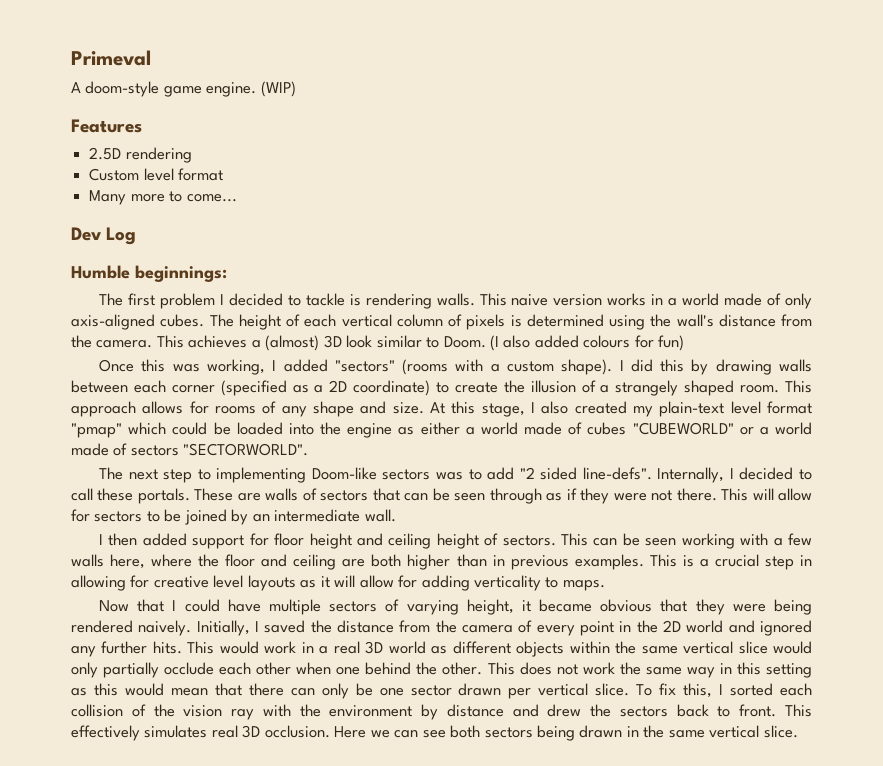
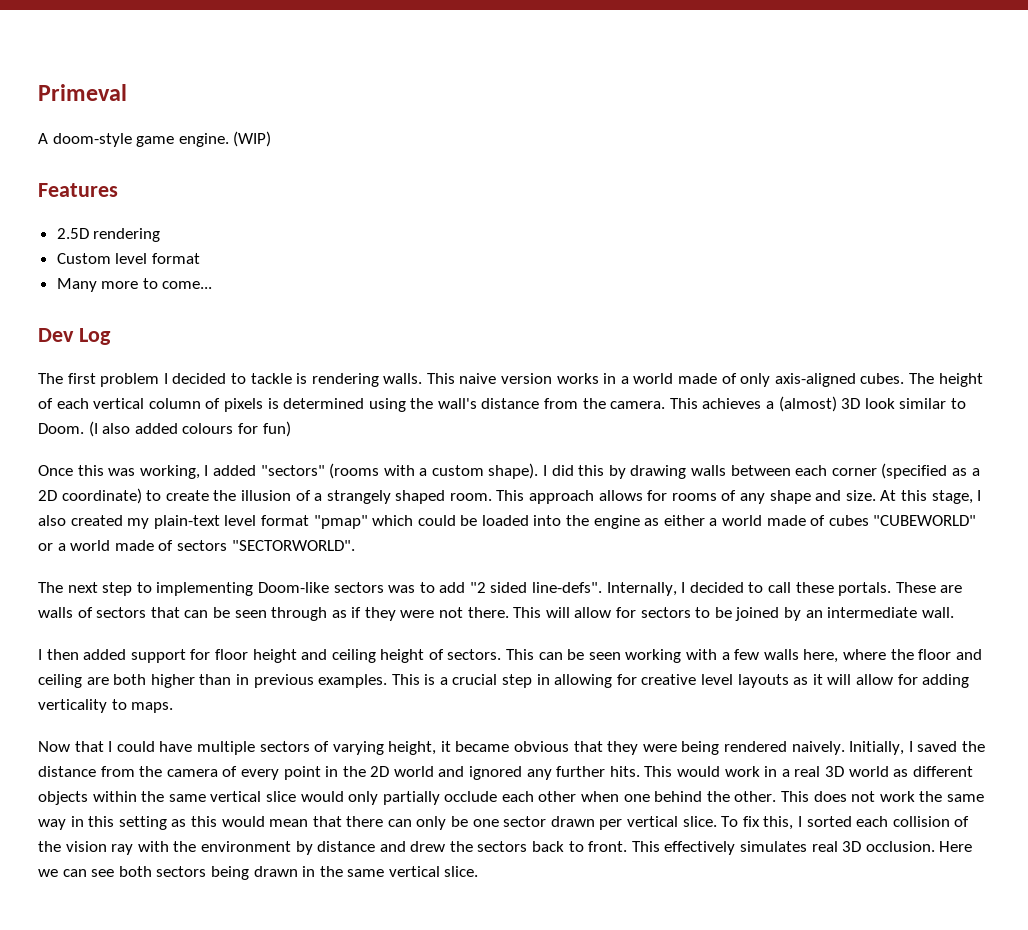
- Humble beginnings:

